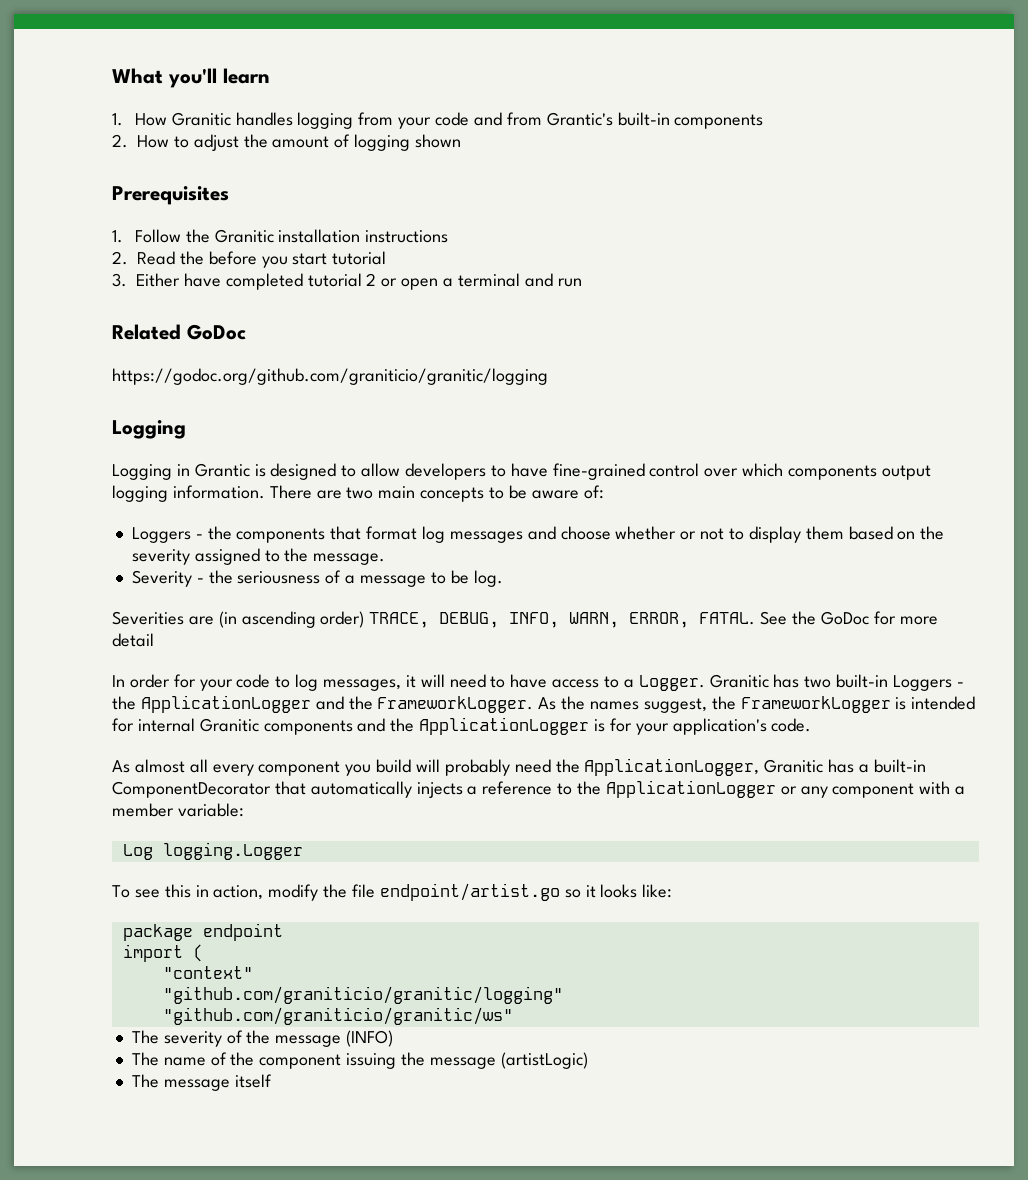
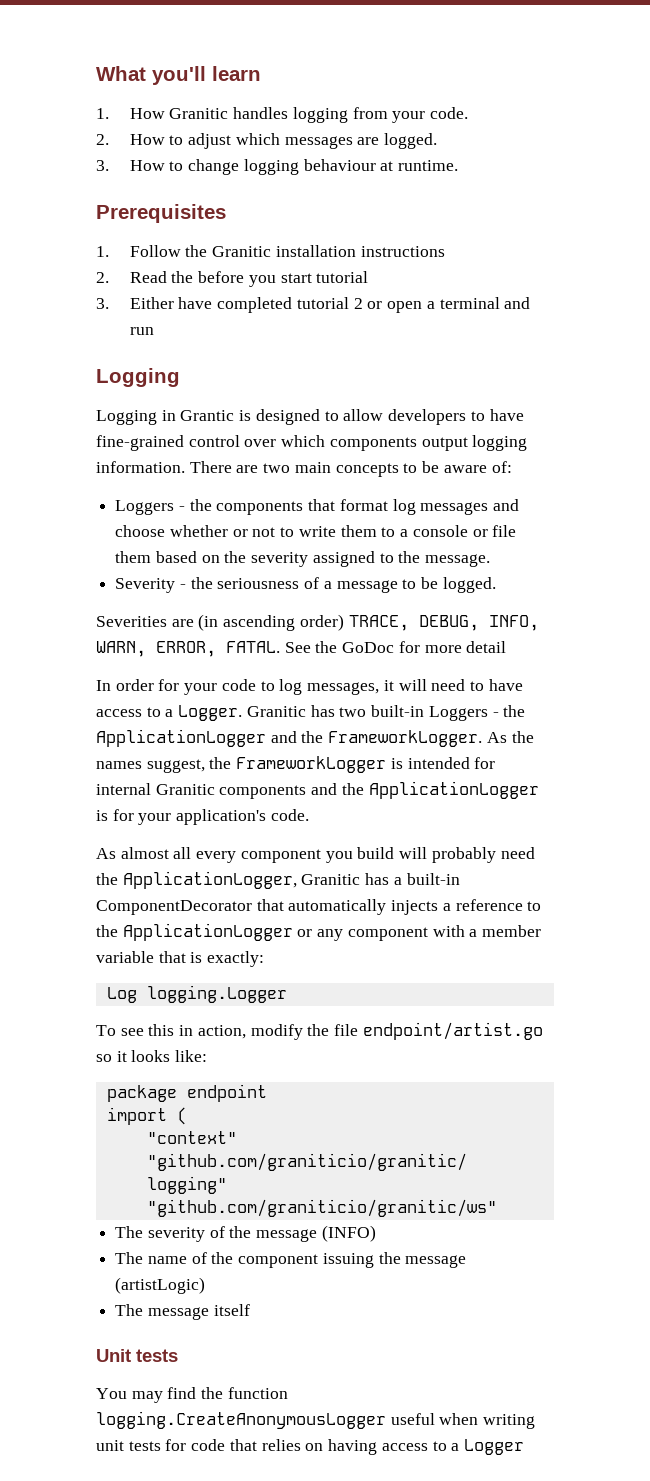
- 1. How Granitic handles logging from your code and from Grantic's built-in components
- 2. How to adjust the amount of logging shown
+ 1. How Granitic handles logging from your code.
+ 2. How to adjust which messages are logged.
+ 3. How to change logging behaviour at runtime.
- Related GoDoc
- https://godoc.org/github.com/graniticio/granitic/logging
- Loggers - the components that format log messages and choose whether or not to display them based on the severity assigned to the message.
+ Loggers - the components that format log messages and choose whether or not to write them to a console or file them based on the severity assigned to the message.
- Severity - the seriousness of a message to be log.
+ Severity - the seriousness of a message to be logged.
- As almost all every component you build will probably need the ApplicationLogger, Granitic has a built-in ComponentDecorator that automatically injects a reference to the ApplicationLogger or any component with a member variable:
+ As almost all every component you build will probably need the ApplicationLogger, Granitic has a built-in ComponentDecorator that automatically injects a reference to the ApplicationLogger or any component with a member variable that is exactly:
+ Unit tests
+ You may find the function logging.CreateAnonymousLogger useful when writing unit tests for code that relies on having access to a Logger

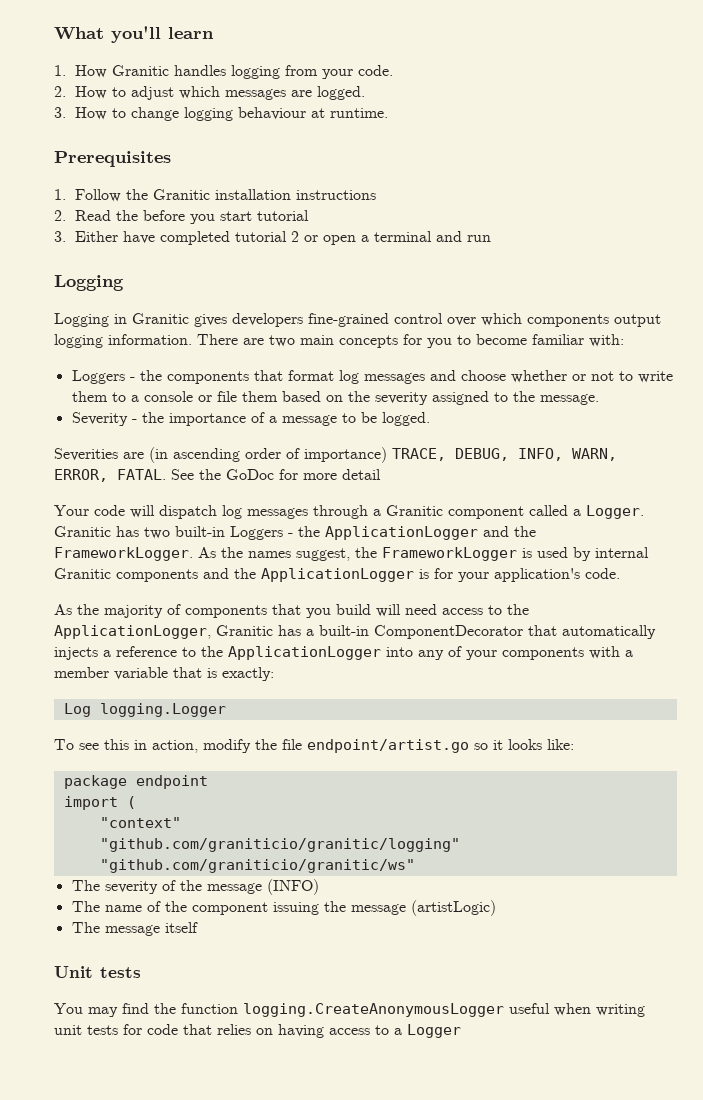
- Logging in Grantic is designed to allow developers to have fine-grained control over which components output logging information.
+ Logging in Granitic gives developers fine-grained control over which components output logging information.
- There are two main concepts to be aware of:
+ There are two main concepts for you to become familiar with:
- Severity - the seriousness of a message to be logged.
+ Severity - the importance of a message to be logged.
- Severities are (in ascending order) TRACE, DEBUG, INFO, WARN, ERROR, FATAL.
+ Severities are (in ascending order of importance) TRACE, DEBUG, INFO, WARN, ERROR, FATAL.
- In order for your code to log messages, it will need to have access to a Logger.
+ Your code will dispatch log messages through a Granitic component called a Logger.
- As the names suggest, the FrameworkLogger is intended for internal Granitic components and the ApplicationLogger is for your application's code.
+ As the names suggest, the FrameworkLogger is used by internal Granitic components and the ApplicationLogger is for your application's code.
- As almost all every component you build will probably need the ApplicationLogger, Granitic has a built-in ComponentDecorator that automatically injects a reference to the ApplicationLogger or any component with a member variable that is exactly:
+ As the majority of components that you build will need access to the ApplicationLogger, Granitic has a built-in ComponentDecorator that automatically injects a reference to the ApplicationLogger into any of your components with a member variable that is exactly:

